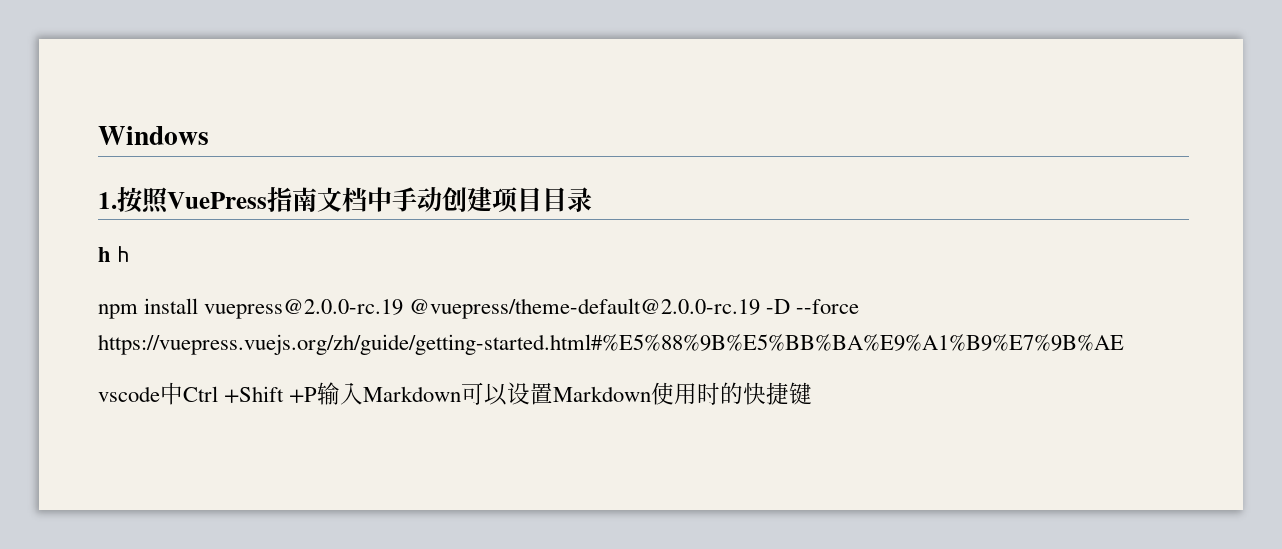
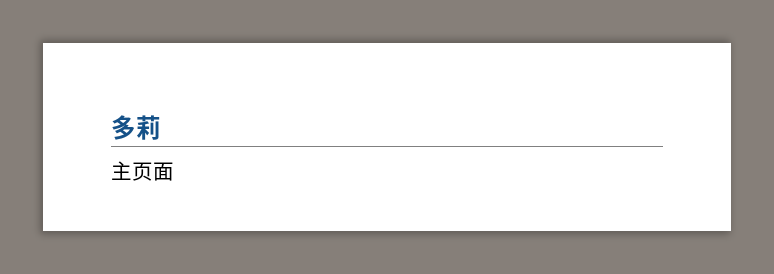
- Windows
- 1.按照VuePress指南文档中手动创建项目目录
- h h
- npm install vuepress@2.0.0-rc.19 @vuepress/theme-default@2.0.0-rc.19 -D --force https://vuepress.vuejs.org/zh/guide/getting-started.html#%E5%88%9B%E5%BB%BA%E9%A1%B9%E7%9B%AE
- vscode中Ctrl +Shift +P输入Markdown可以设置Markdown使用时的快捷键
+ 多莉
+ 主页面

